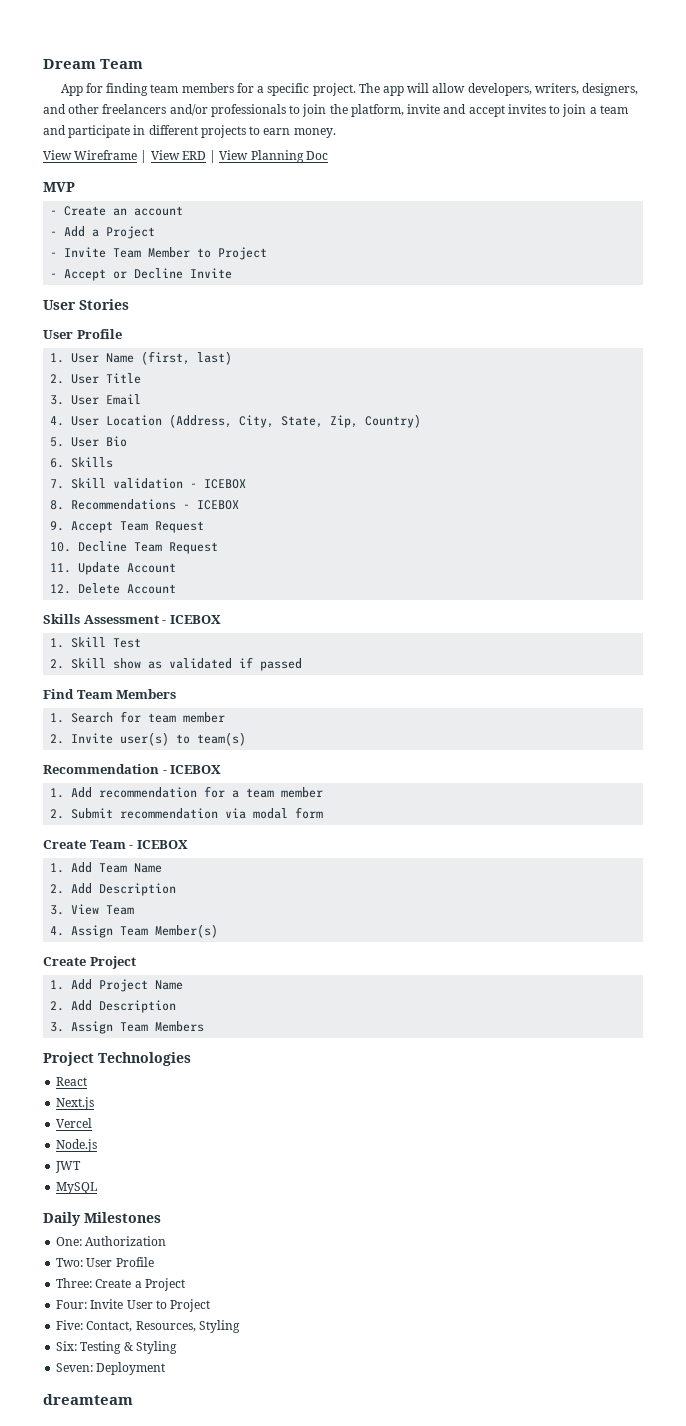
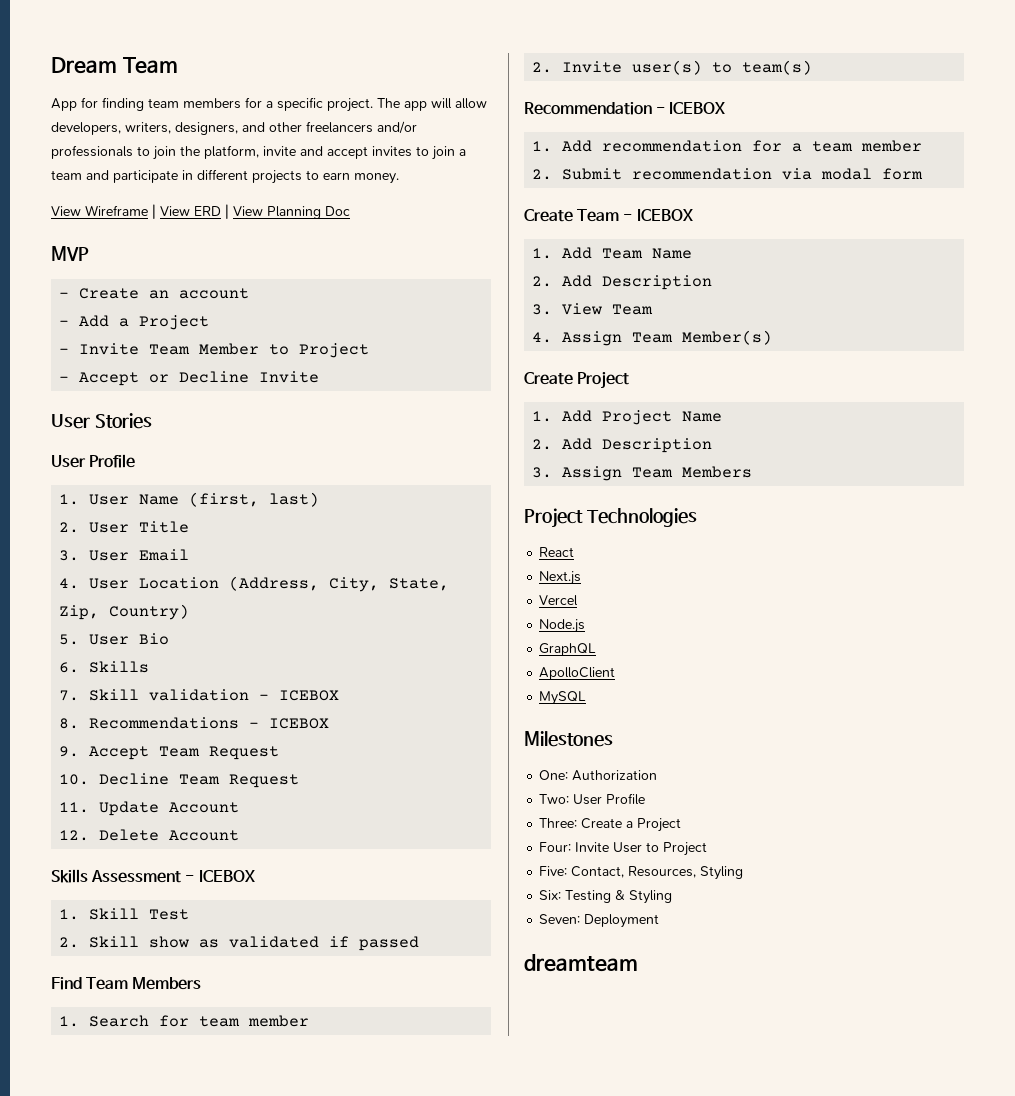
- JWT
+ GraphQL
+ ApolloClient
- Daily Milestones
+ Milestones

